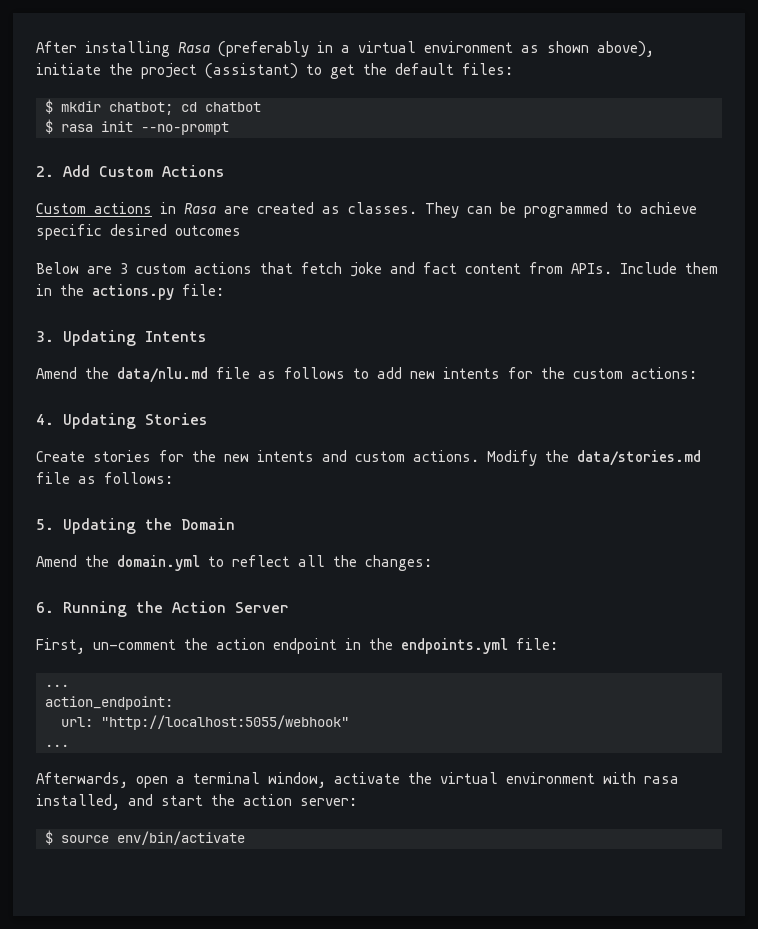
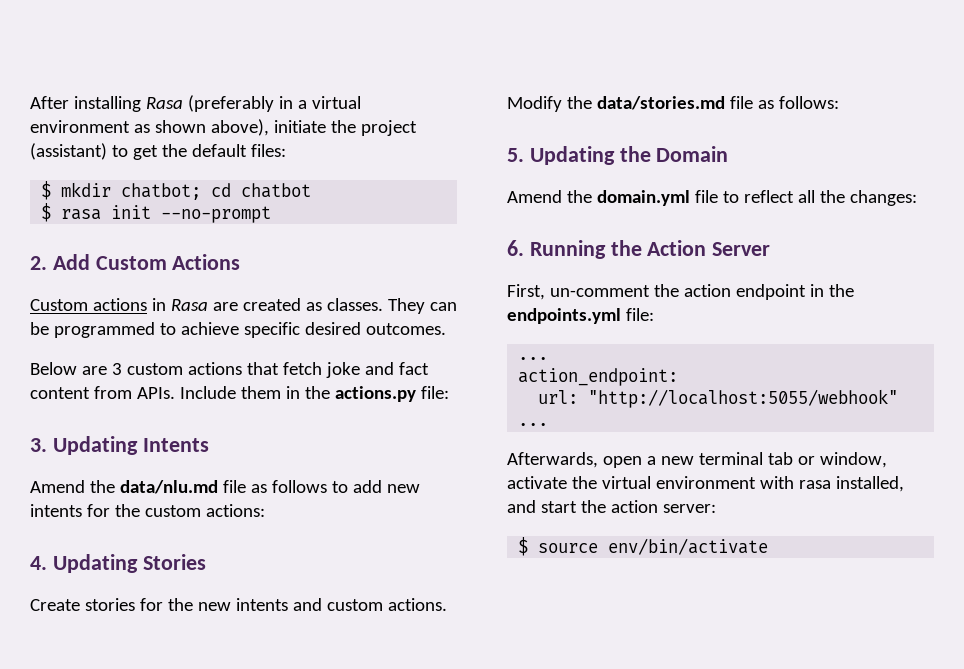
- They can be programmed to achieve specific desired outcomes
+ They can be programmed to achieve specific desired outcomes.
- Amend the domain.yml to reflect all the changes:
+ Amend the domain.yml file to reflect all the changes:
- Afterwards, open a terminal window, activate the virtual environment with rasa installed, and start the action server:
+ Afterwards, open a new terminal tab or window, activate the virtual environment with rasa installed, and start the action server:

